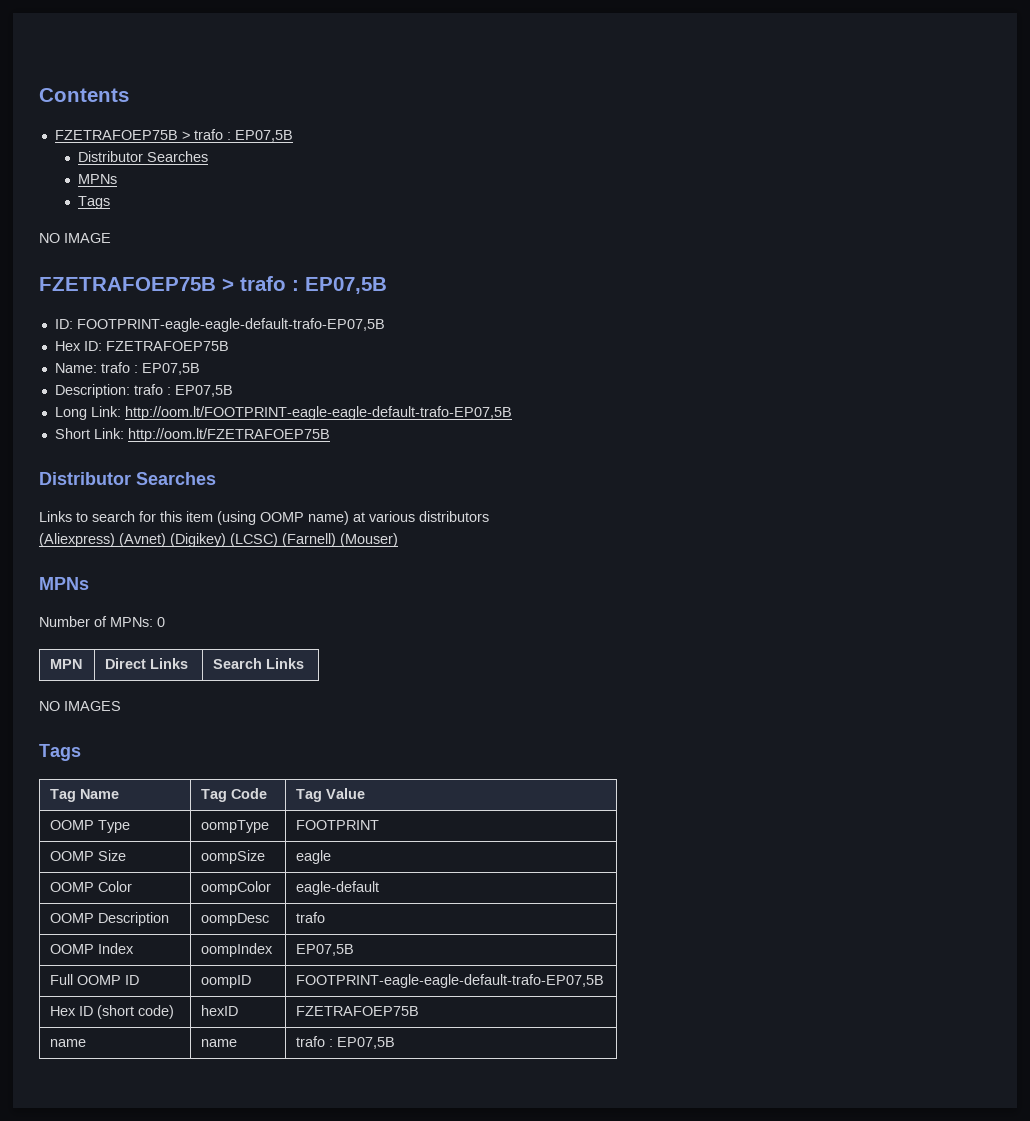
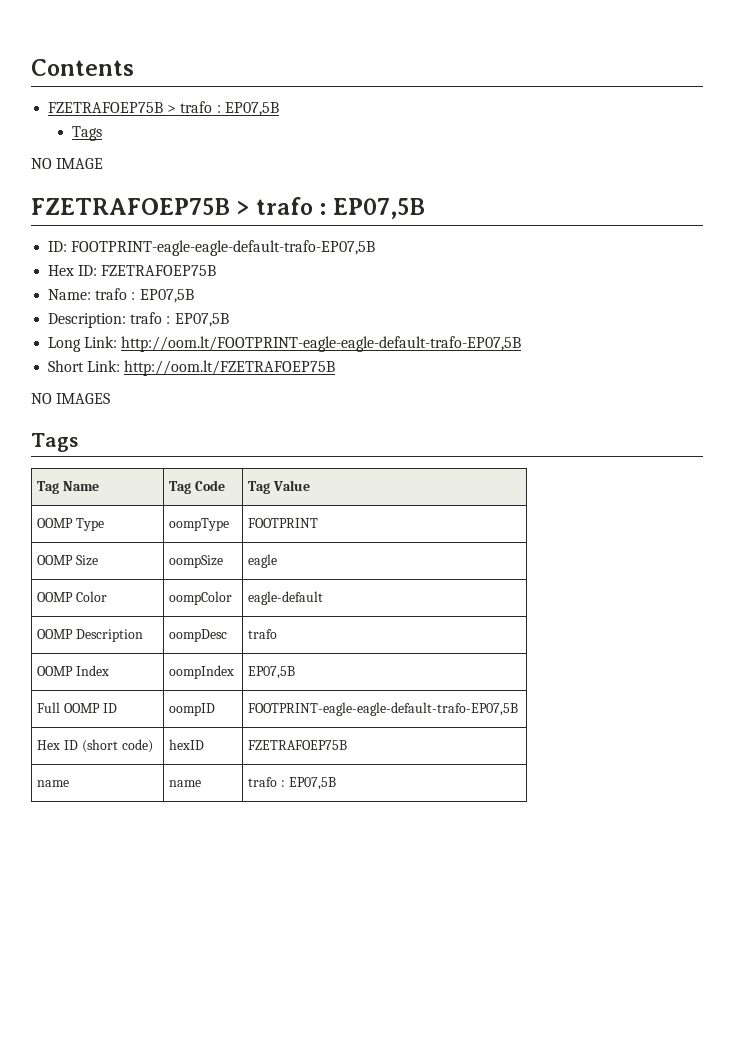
  Contents
  FZETRAFOEP75B > trafo : EP07,5B
- Distributor Searches
- MPNs
  Short Link: http://oom.lt/FZETRAFOEP75B
- Distributor Searches
- Links to search for this item (using OOMP name) at various distributors
- (Aliexpress) (Avnet) (Digikey) (LCSC) (Farnell) (Mouser)
- MPNs
- Number of MPNs: 0
- MPN | Direct Links | Search Links

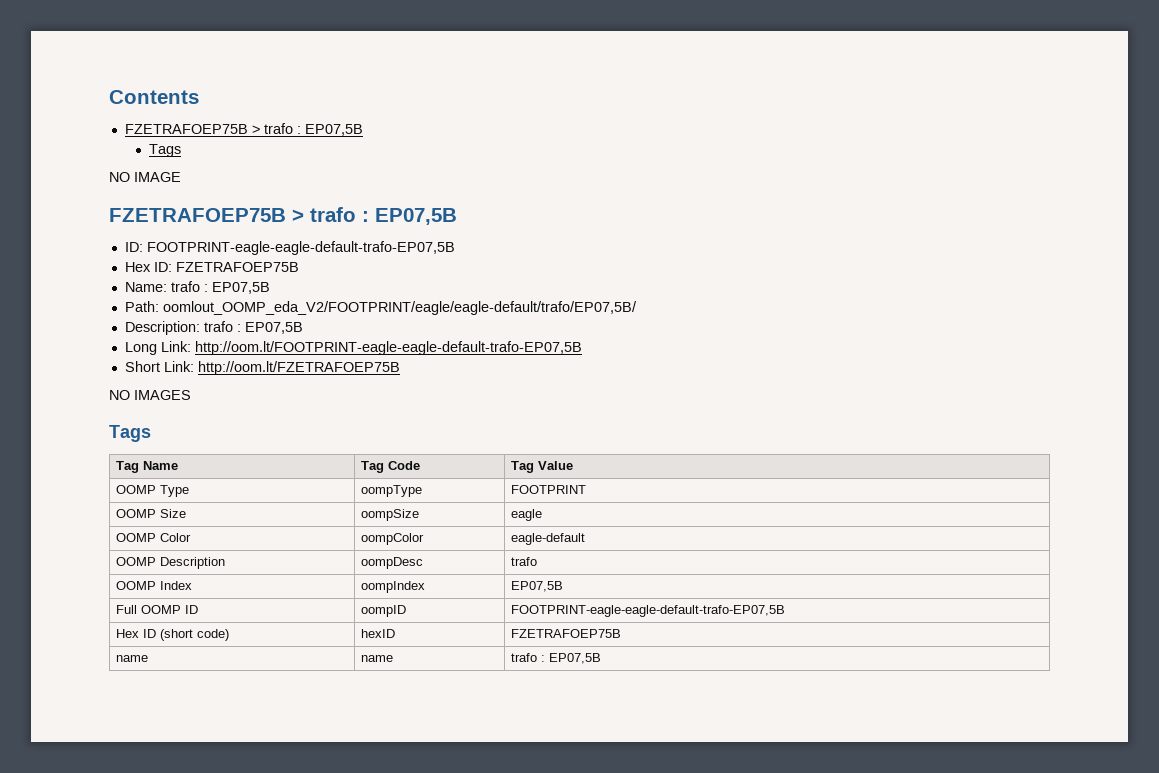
+ Path: oomlout_OOMP_eda_V2/FOOTPRINT/eagle/eagle-default/trafo/EP07,5B/

